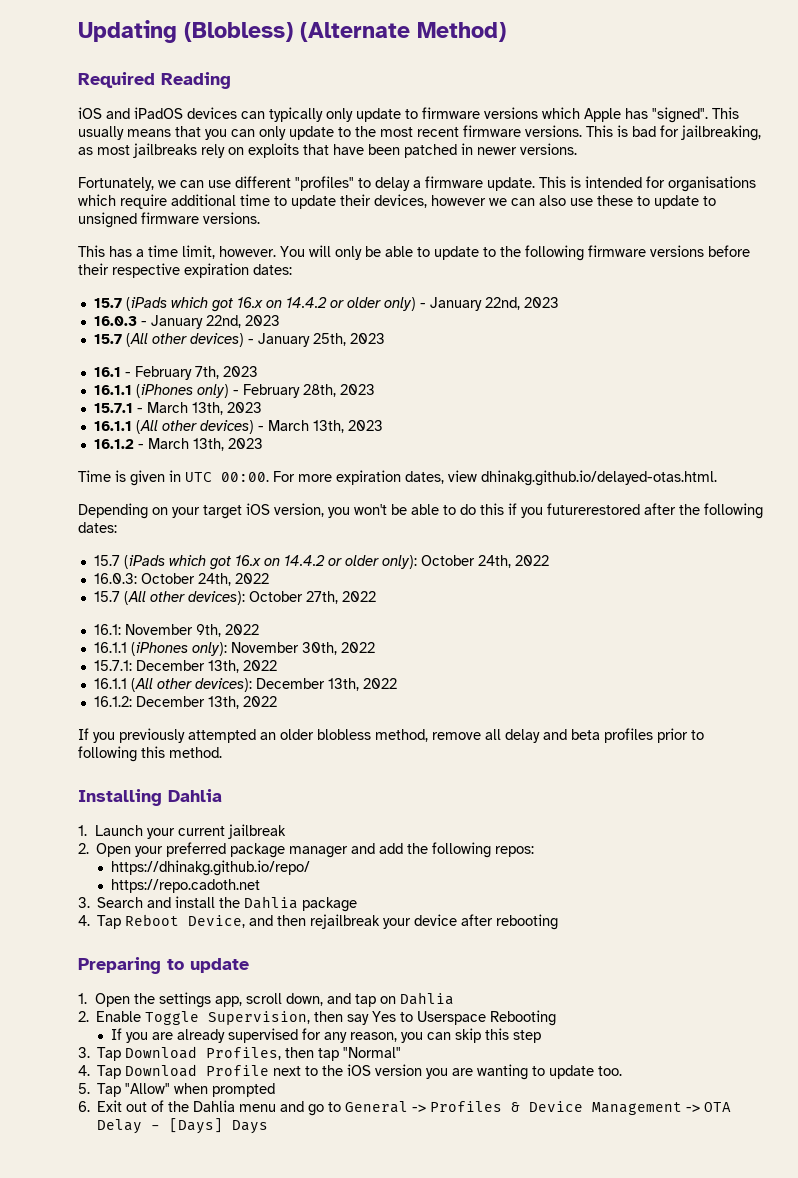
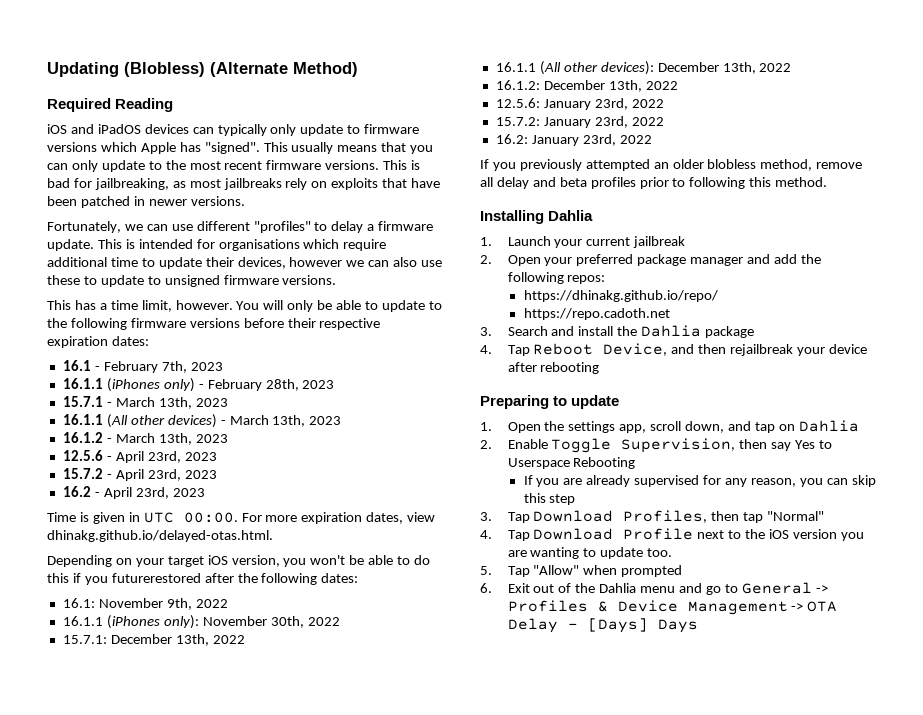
- 15.7 (iPads which got 16.x on 14.4.2 or older only) - January 22nd, 2023
- 16.0.3 - January 22nd, 2023
- 15.7 (All other devices) - January 25th, 2023
+ 12.5.6 - April 23rd, 2023
+ 15.7.2 - April 23rd, 2023
+ 16.2 - April 23rd, 2023
- 15.7 (iPads which got 16.x on 14.4.2 or older only): October 24th, 2022
- 16.0.3: October 24th, 2022
- 15.7 (All other devices): October 27th, 2022
+ 12.5.6: January 23rd, 2022
+ 15.7.2: January 23rd, 2022
+ 16.2: January 23rd, 2022

